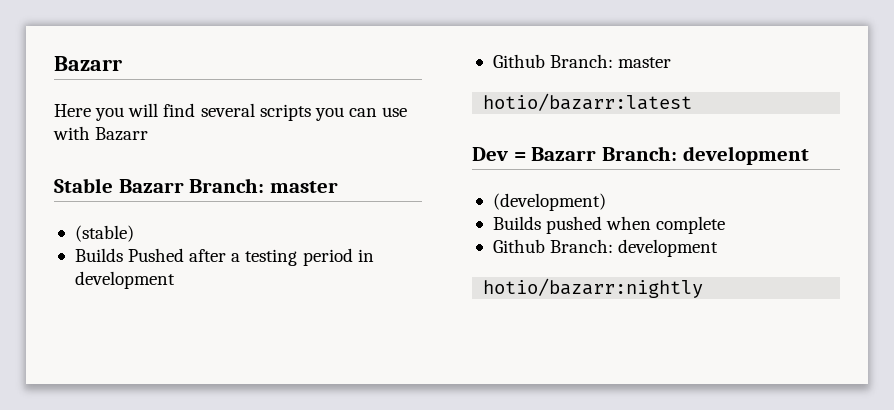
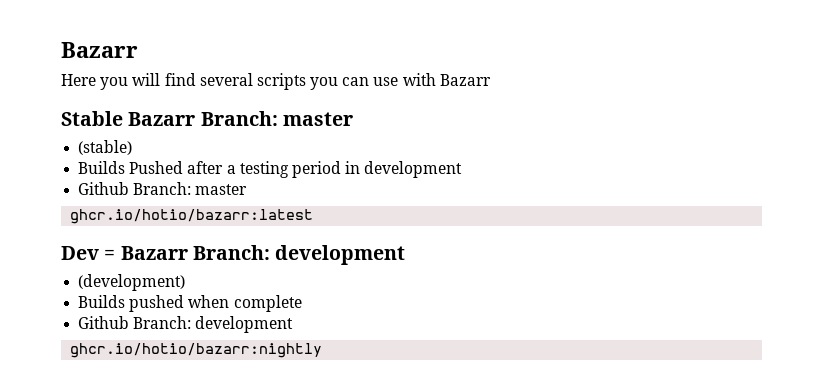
- hotio/bazarr:latest
+ ghcr.io/hotio/bazarr:latest
- hotio/bazarr:nightly
+ ghcr.io/hotio/bazarr:nightly

